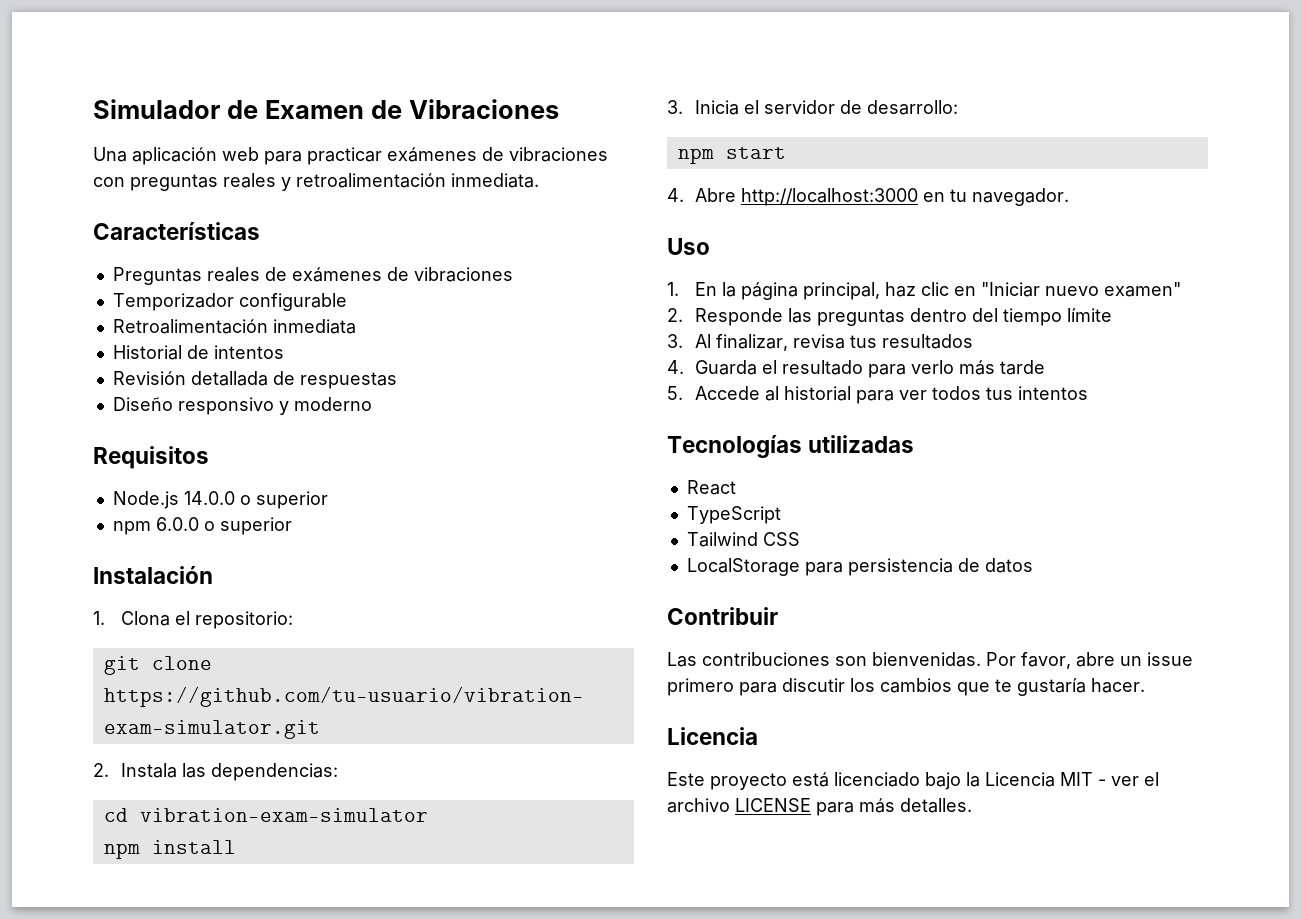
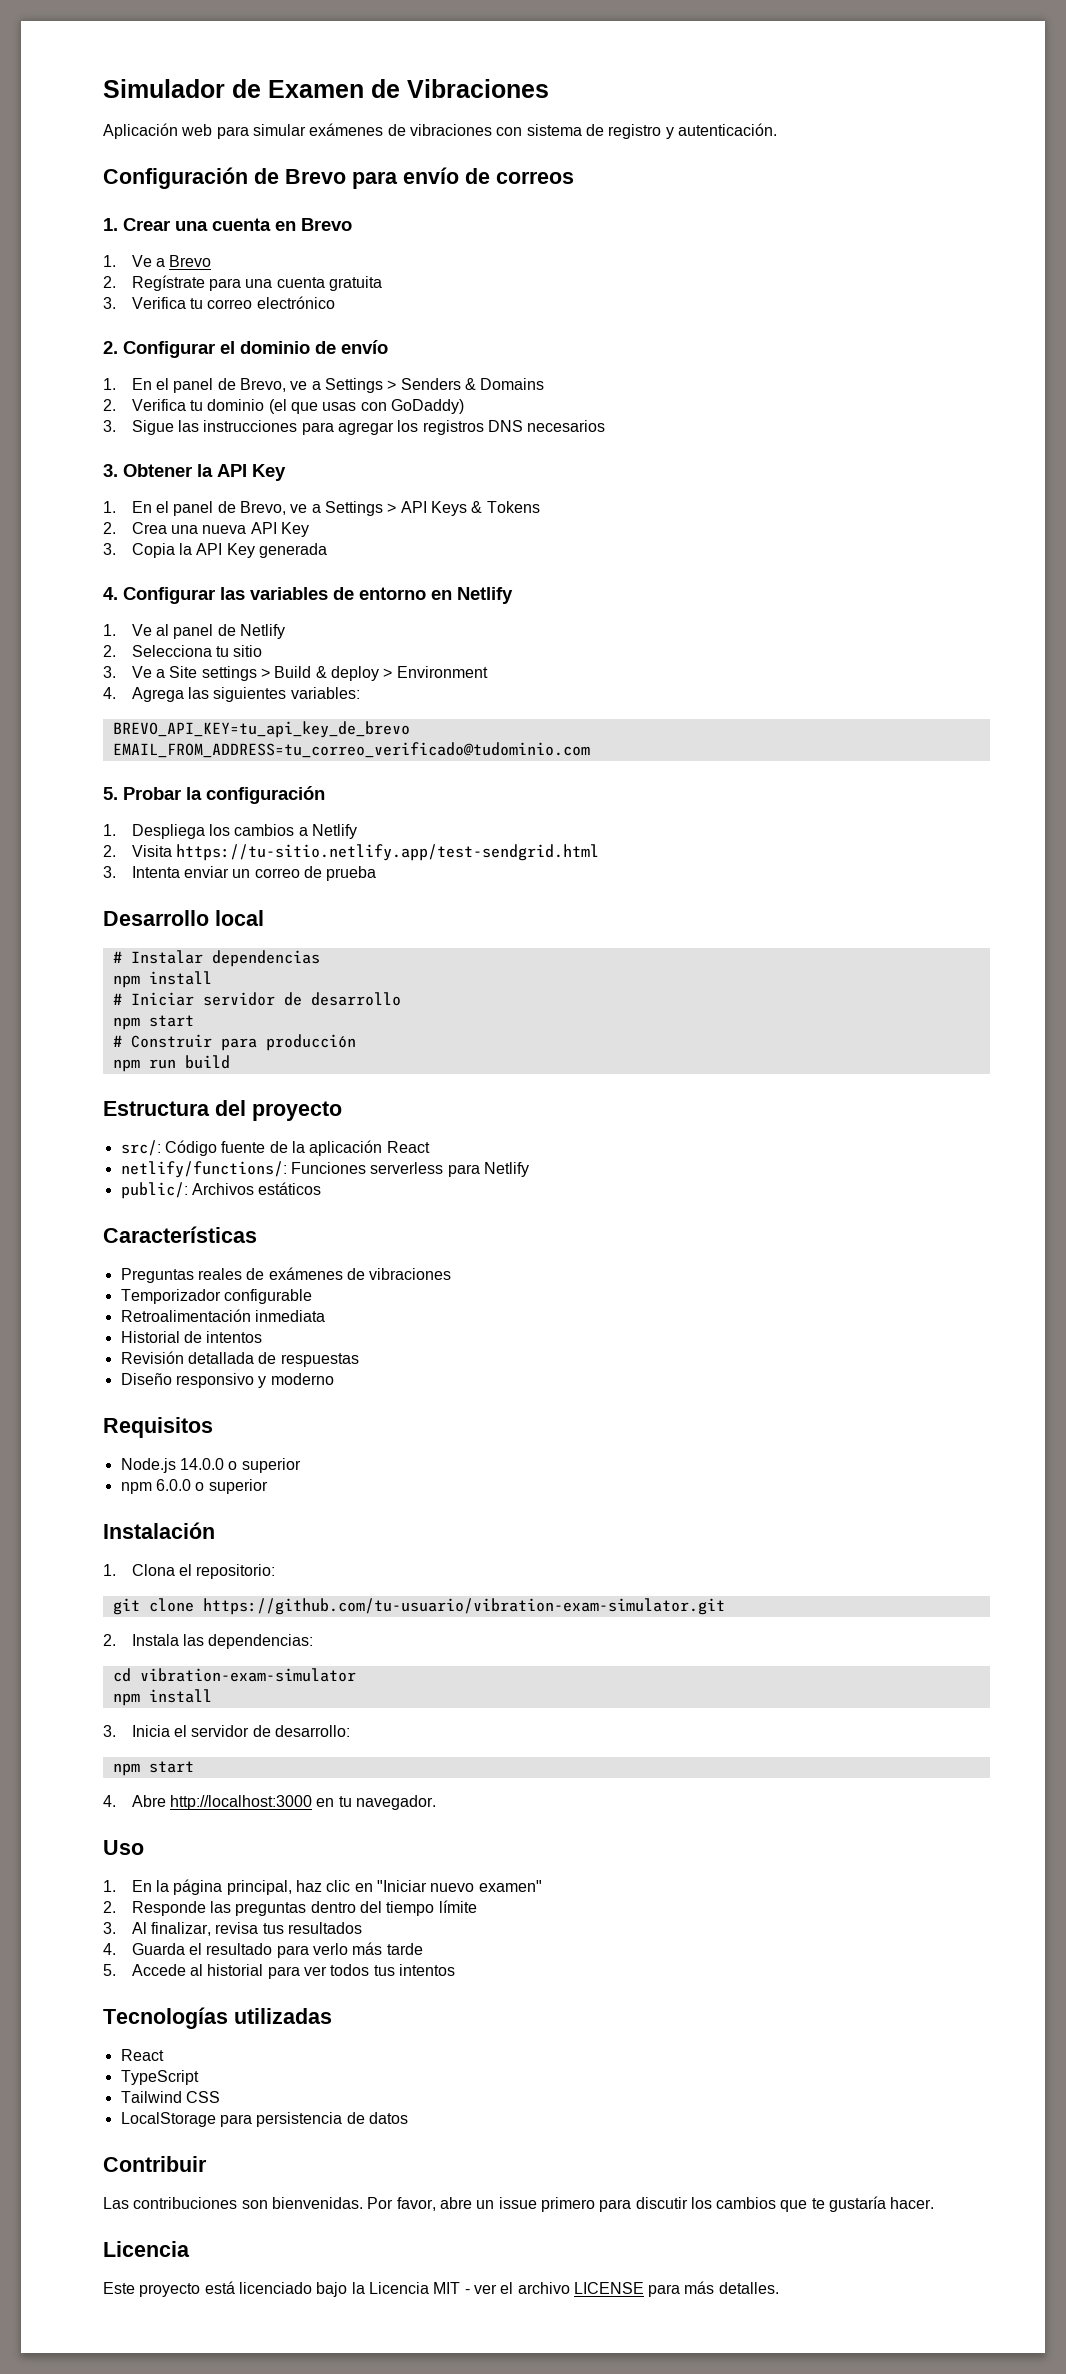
- Una aplicación web para practicar exámenes de vibraciones con preguntas reales y retroalimentación inmediata.
+ Aplicación web para simular exámenes de vibraciones con sistema de registro y autenticación.
+ Configuración de Brevo para envío de correos
+ 1. Crear una cuenta en Brevo
+ 1. Ve a Brevo
+ 2. Regístrate para una cuenta gratuita
+ 3. Verifica tu correo electrónico
+ 2. Configurar el dominio de envío
+ 1. En el panel de Brevo, ve a Settings > Senders & Domains
+ 2. Verifica tu dominio (el que usas con GoDaddy)
+ 3. Sigue las instrucciones para agregar los registros DNS necesarios
+ 3. Obtener la API Key
+ 1. En el panel de Brevo, ve a Settings > API Keys & Tokens
+ 2. Crea una nueva API Key
+ 3. Copia la API Key generada
+ 4. Configurar las variables de entorno en Netlify
+ 1. Ve al panel de Netlify
+ 2. Selecciona tu sitio
+ 3. Ve a Site settings > Build & deploy > Environment
+ 4. Agrega las siguientes variables:
+ BREVO_API_KEY=tu_api_key_de_brevo
+ EMAIL_FROM_ADDRESS=tu_correo_verificado@tudominio.com
+ 5. Probar la configuración
+ 1. Despliega los cambios a Netlify
+ 2. Visita https://tu-sitio.netlify.app/test-sendgrid.html
+ 3. Intenta enviar un correo de prueba
+ Desarrollo local
+ # Instalar dependencias
+ npm install
+ # Iniciar servidor de desarrollo
+ npm start
+ # Construir para producción
+ npm run build
+ Estructura del proyecto
+ src/: Código fuente de la aplicación React
+ netlify/functions/: Funciones serverless para Netlify
+ public/: Archivos estáticos

